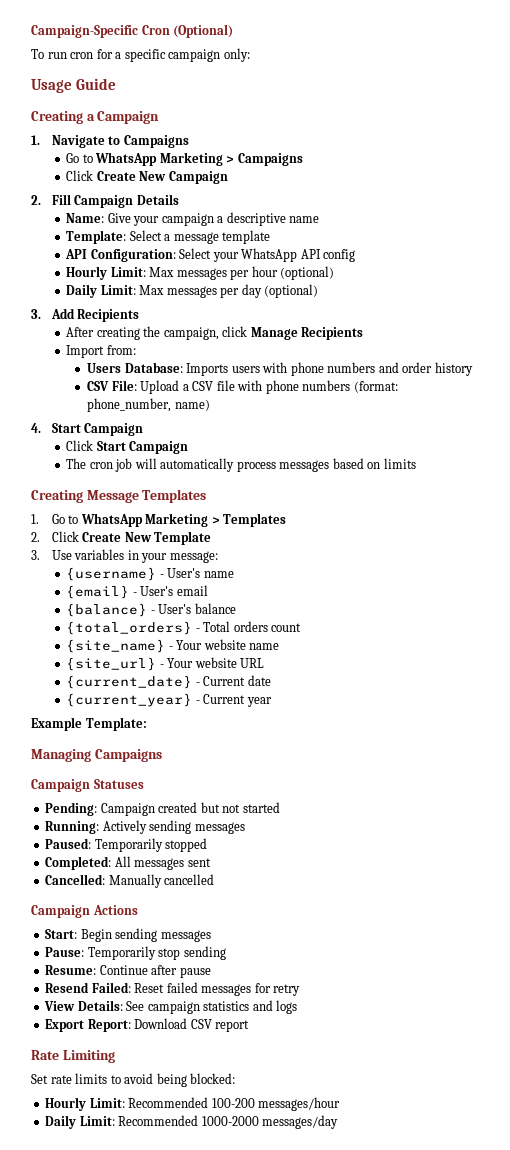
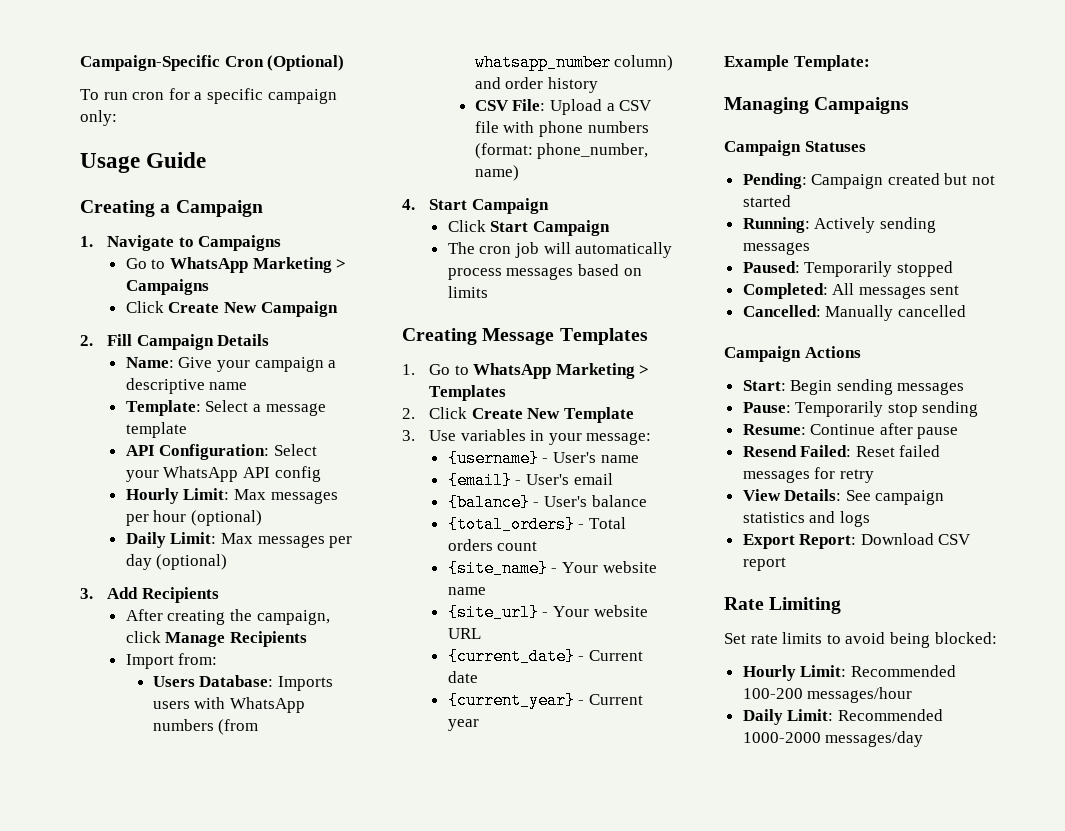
- Users Database: Imports users with phone numbers and order history
+ Users Database: Imports users with WhatsApp numbers (from whatsapp_number column) and order history

